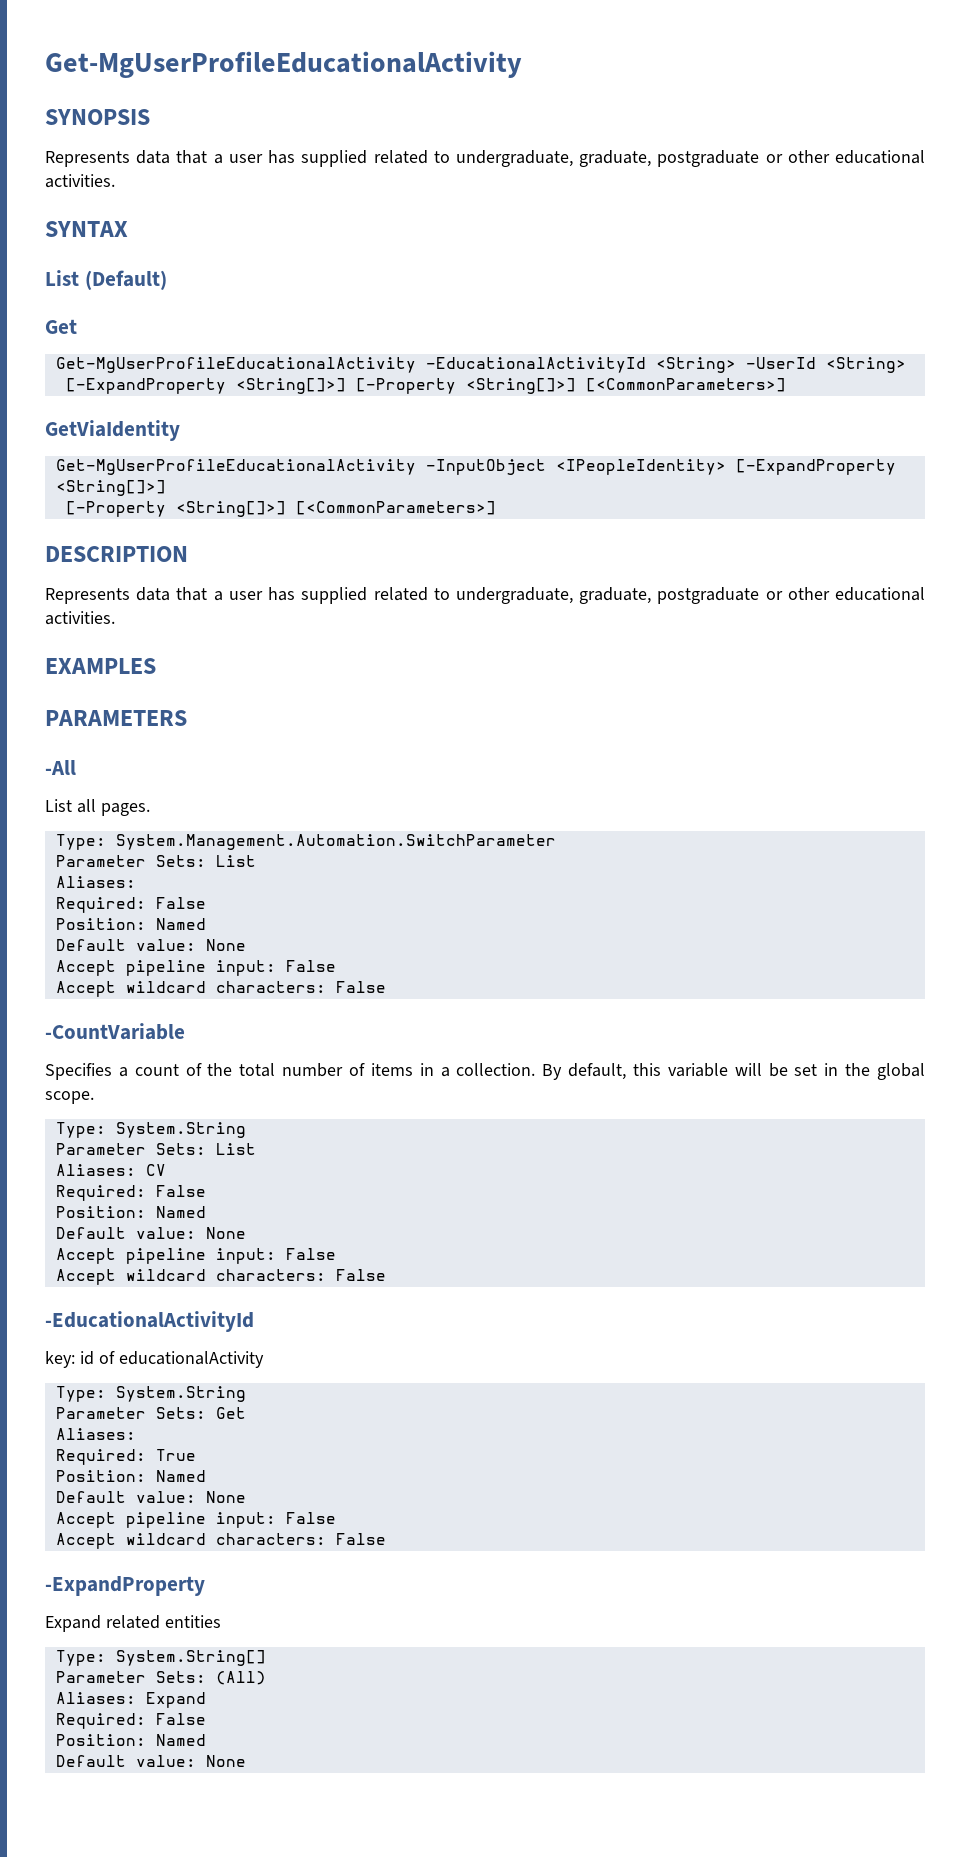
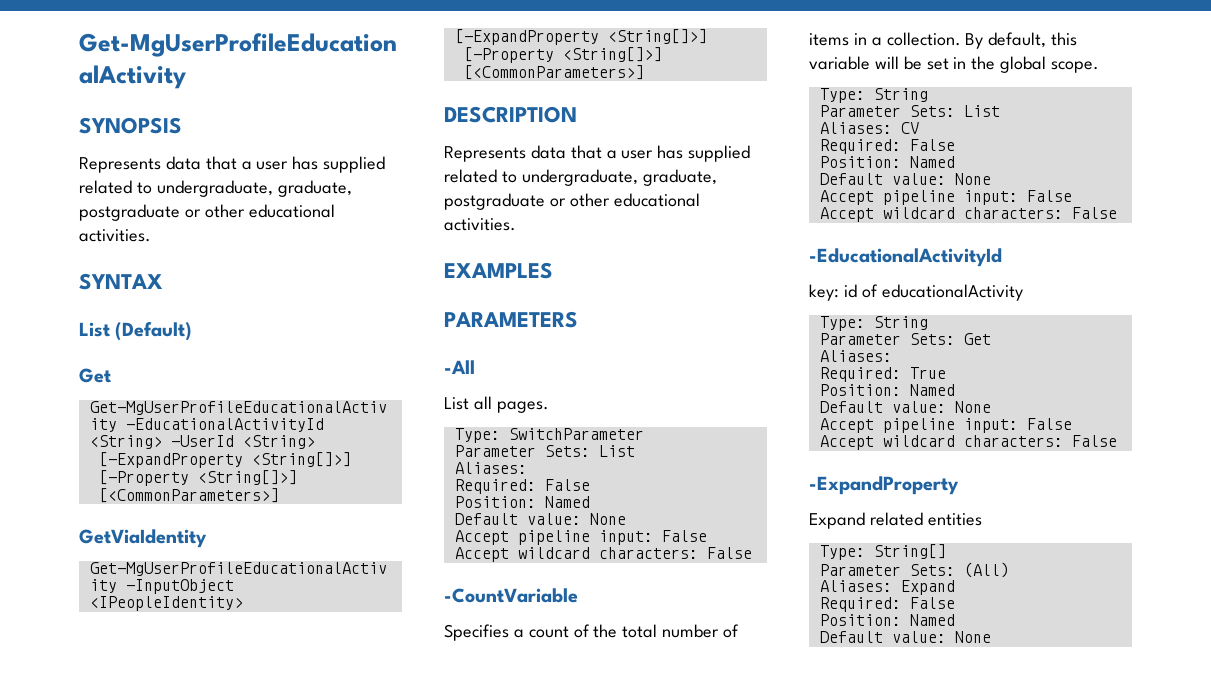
- Type: System.Management.Automation.SwitchParameter
+ Type: SwitchParameter
  By default, this variable will be set in the global scope.
- Type: System.String
+ Type: String
  key: id of educationalActivity
- Type: System.String
+ Type: String
- Type: System.String[]
+ Type: String[]

